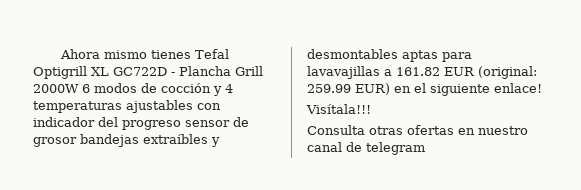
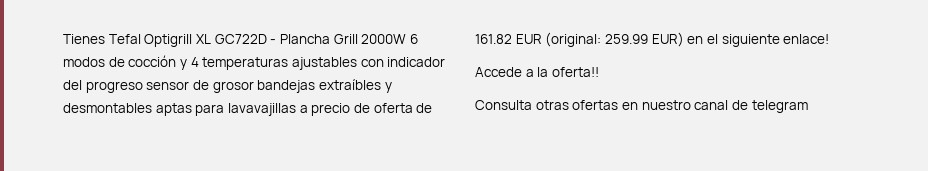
- Ahora mismo tienes Tefal Optigrill XL GC722D - Plancha Grill 2000W 6 modos de cocción y 4 temperaturas ajustables con indicador del progreso sensor de grosor bandejas extraíbles y desmontables aptas para lavavajillas a 161.82 EUR (original: 259.99 EUR) en el siguiente enlace!
+ Tienes Tefal Optigrill XL GC722D - Plancha Grill 2000W 6 modos de cocción y 4 temperaturas ajustables con indicador del progreso sensor de grosor bandejas extraíbles y desmontables aptas para lavavajillas a precio de oferta de 161.82 EUR (original: 259.99 EUR) en el siguiente enlace!
- Visítala!!!
+ Accede a la oferta!!

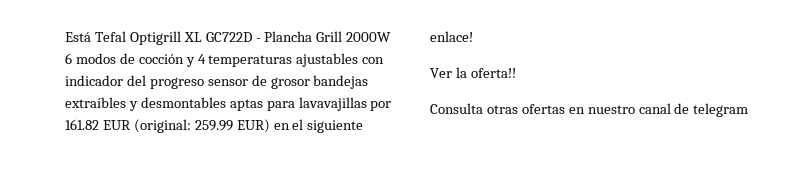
- Tienes Tefal Optigrill XL GC722D - Plancha Grill 2000W 6 modos de cocción y 4 temperaturas ajustables con indicador del progreso sensor de grosor bandejas extraíbles y desmontables aptas para lavavajillas a precio de oferta de 161.82 EUR (original: 259.99 EUR) en el siguiente enlace!
+ Está Tefal Optigrill XL GC722D - Plancha Grill 2000W 6 modos de cocción y 4 temperaturas ajustables con indicador del progreso sensor de grosor bandejas extraíbles y desmontables aptas para lavavajillas por 161.82 EUR (original: 259.99 EUR) en el siguiente enlace!
- Accede a la oferta!!
+ Ver la oferta!!

